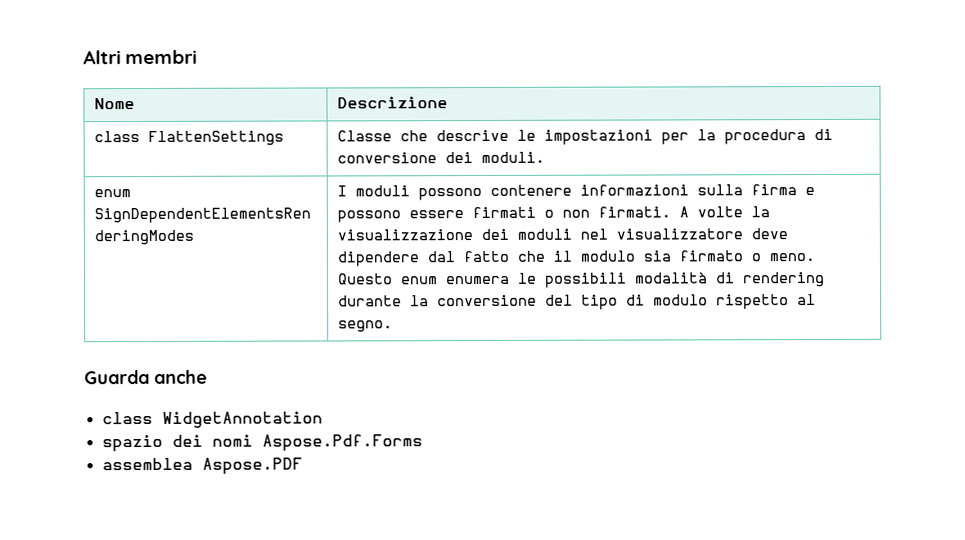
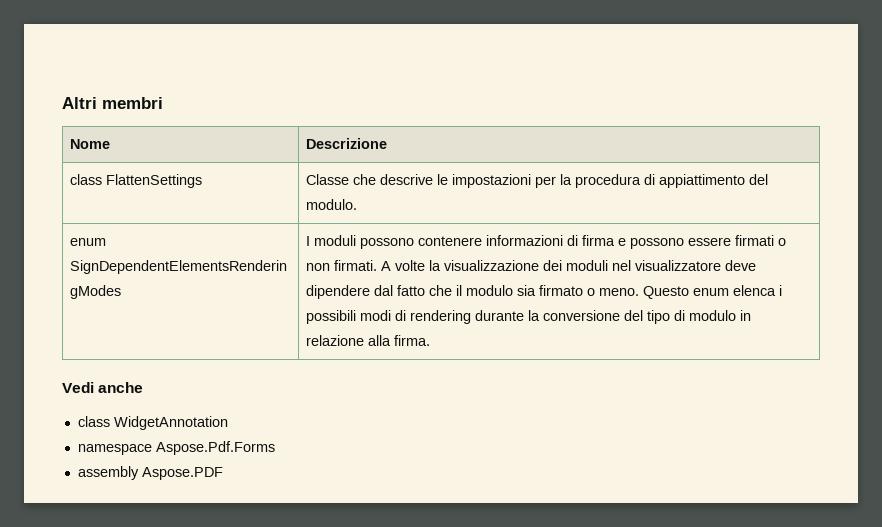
- class FlattenSettings | Classe che descrive le impostazioni per la procedura di conversione dei moduli.
+ class FlattenSettings | Classe che descrive le impostazioni per la procedura di appiattimento del modulo.
- I moduli possono contenere informazioni sulla firma e possono essere firmati o non firmati.
+ I moduli possono contenere informazioni di firma e possono essere firmati o non firmati.
- Questo enum enumera le possibili modalità di rendering durante la conversione del tipo di modulo rispetto al segno.
- Guarda anche
+ Questo enum elenca i possibili modi di rendering durante la conversione del tipo di modulo in relazione alla firma.
+ Vedi anche
- spazio dei nomi Aspose.Pdf.Forms
+ namespace Aspose.Pdf.Forms
- assemblea Aspose.PDF
+ assembly Aspose.PDF

